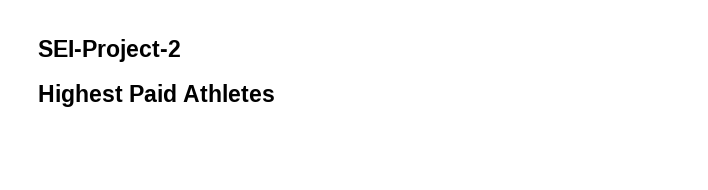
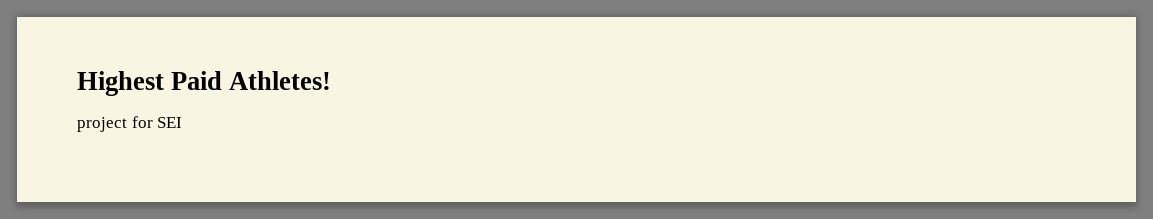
- SEI-Project-2
- Highest Paid Athletes
+ Highest Paid Athletes!
+ project for SEI

